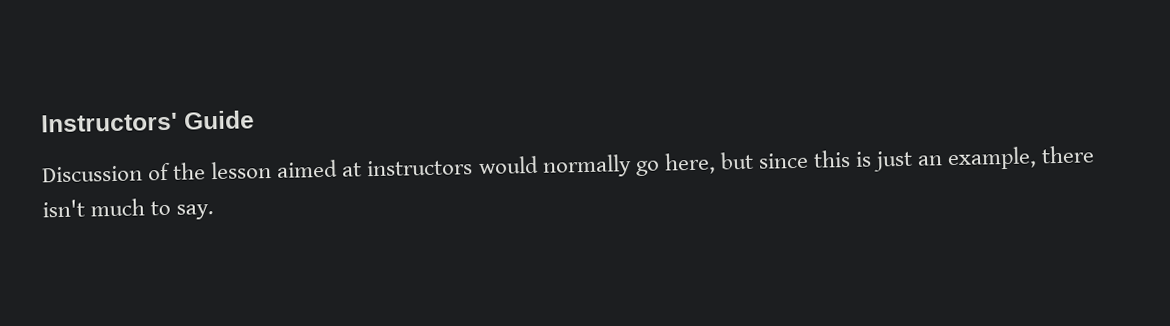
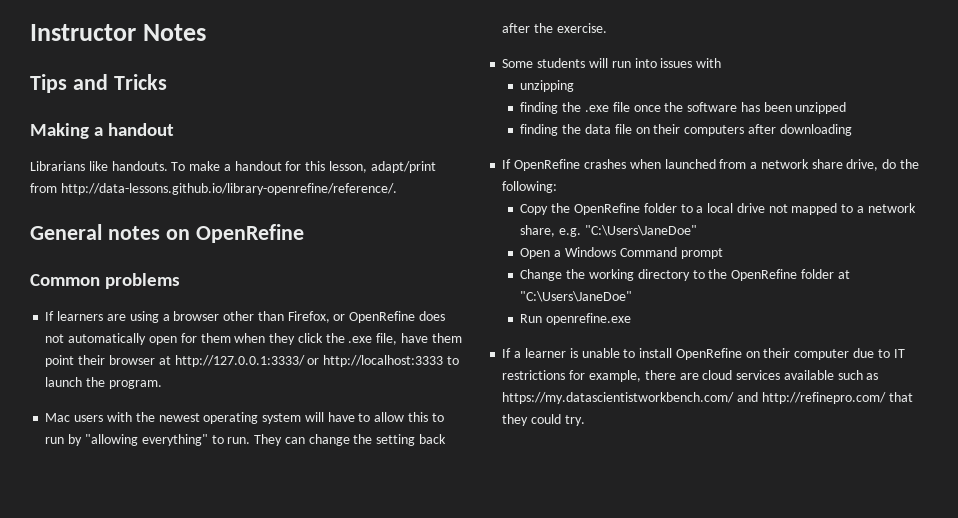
- Instructors' Guide
- Discussion of the lesson aimed at instructors would normally go here, but since this is just an example, there isn't much to say.
+ Instructor Notes
+ Tips and Tricks
+ Making a handout
+ Librarians like handouts. To make a handout for this lesson, adapt/print from http://data-lessons.github.io/library-openrefine/reference/.
+ General notes on OpenRefine
+ Common problems
+ If learners are using a browser other than Firefox, or OpenRefine does not automatically open for them when they click the .exe file, have them point their browser at http://127.0.0.1:3333/ or http://localhost:3333 to launch the program.
+ Mac users with the newest operating system will have to allow this to run by "allowing everything" to run. They can change the setting back after the exercise.
+ Some students will run into issues with
+ unzipping
+ finding the .exe file once the software has been unzipped
+ finding the data file on their computers after downloading
+ If OpenRefine crashes when launched from a network share drive, do the following:
+ Copy the OpenRefine folder to a local drive not mapped to a network share, e.g. "C:\Users\JaneDoe"
+ Open a Windows Command prompt
+ Change the working directory to the OpenRefine folder at "C:\Users\JaneDoe"
+ Run openrefine.exe
+ If a learner is unable to install OpenRefine on their computer due to IT restrictions for example, there are cloud services available such as https://my.datascientistworkbench.com/ and http://refinepro.com/ that they could try.

